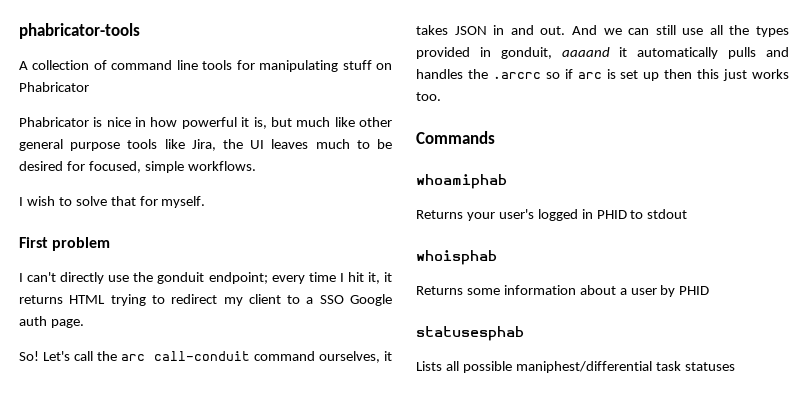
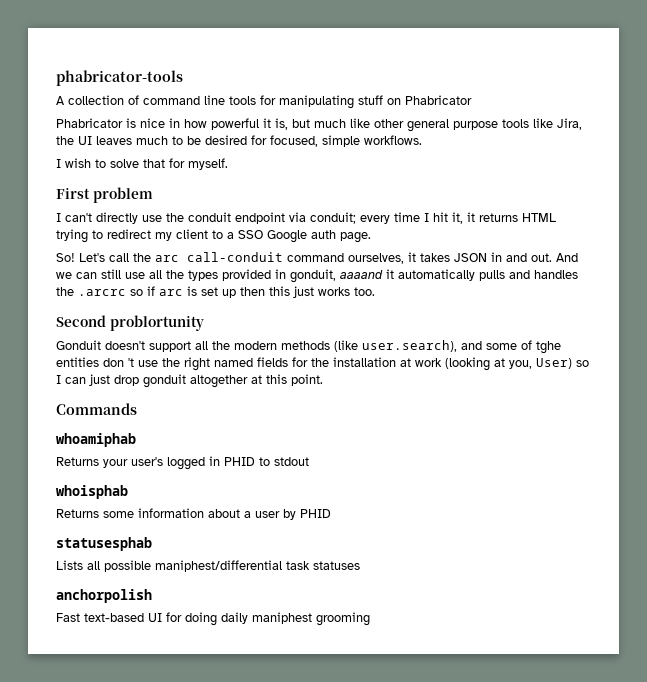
- I can't directly use the gonduit endpoint; every time I hit it, it returns HTML trying to redirect my client to a SSO Google auth page.
+ I can't directly use the conduit endpoint via conduit; every time I hit it, it returns HTML trying to redirect my client to a SSO Google auth page.
+ Second problortunity
+ Gonduit doesn't support all the modern methods (like user.search), and some of tghe entities don 't use the right named fields for the installation at work (looking at you, User) so I can just drop gonduit altogether at this point.
+ anchorpolish
+ Fast text-based UI for doing daily maniphest grooming

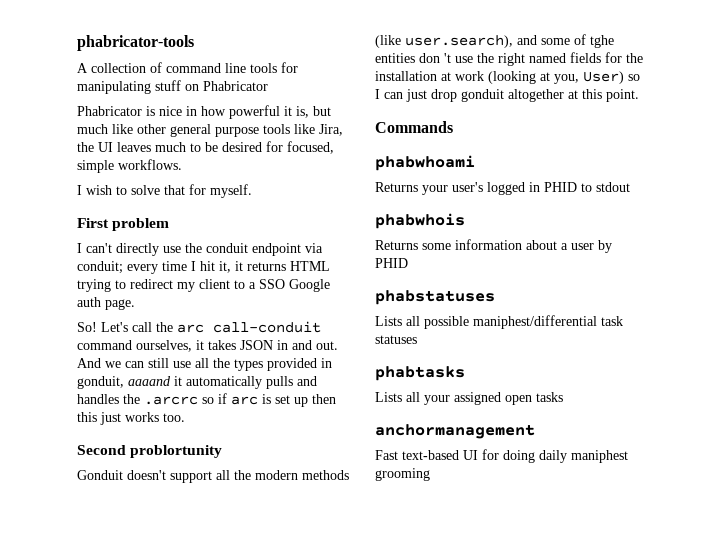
- whoamiphab
+ phabwhoami
- whoisphab
+ phabwhois
- statusesphab
+ phabstatuses
- anchorpolish
+ phabtasks
+ Lists all your assigned open tasks
+ anchormanagement

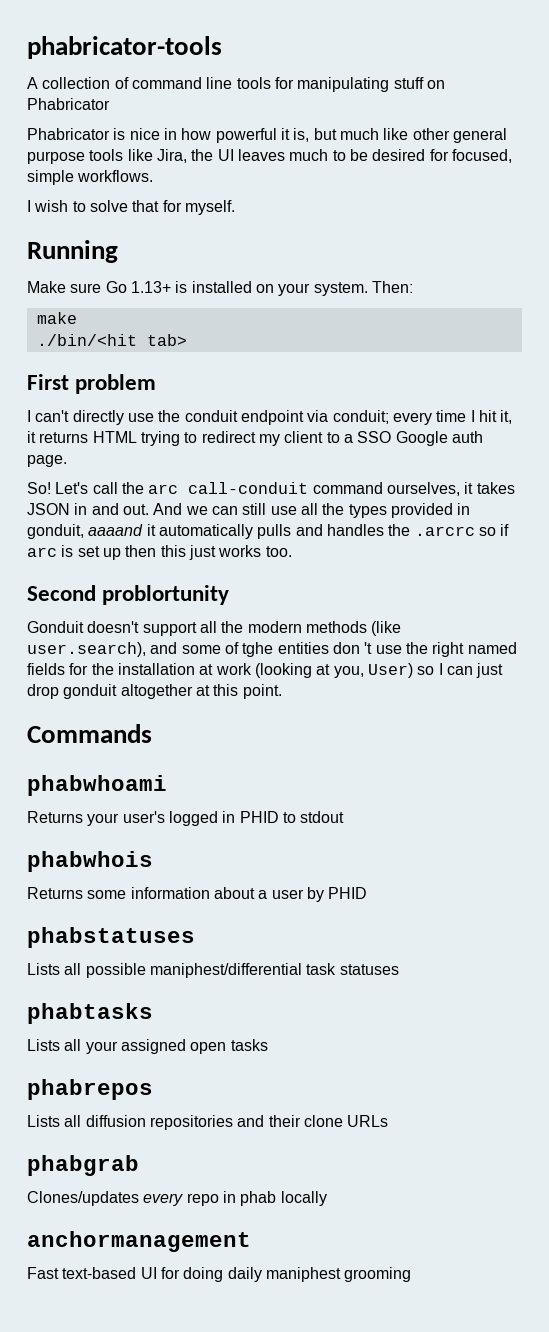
+ Running
+ Make sure Go 1.13+ is installed on your system. Then:
+ make
+ ./bin/<hit tab>
+ phabrepos
+ Lists all diffusion repositories and their clone URLs
+ phabgrab
+ Clones/updates every repo in phab locally

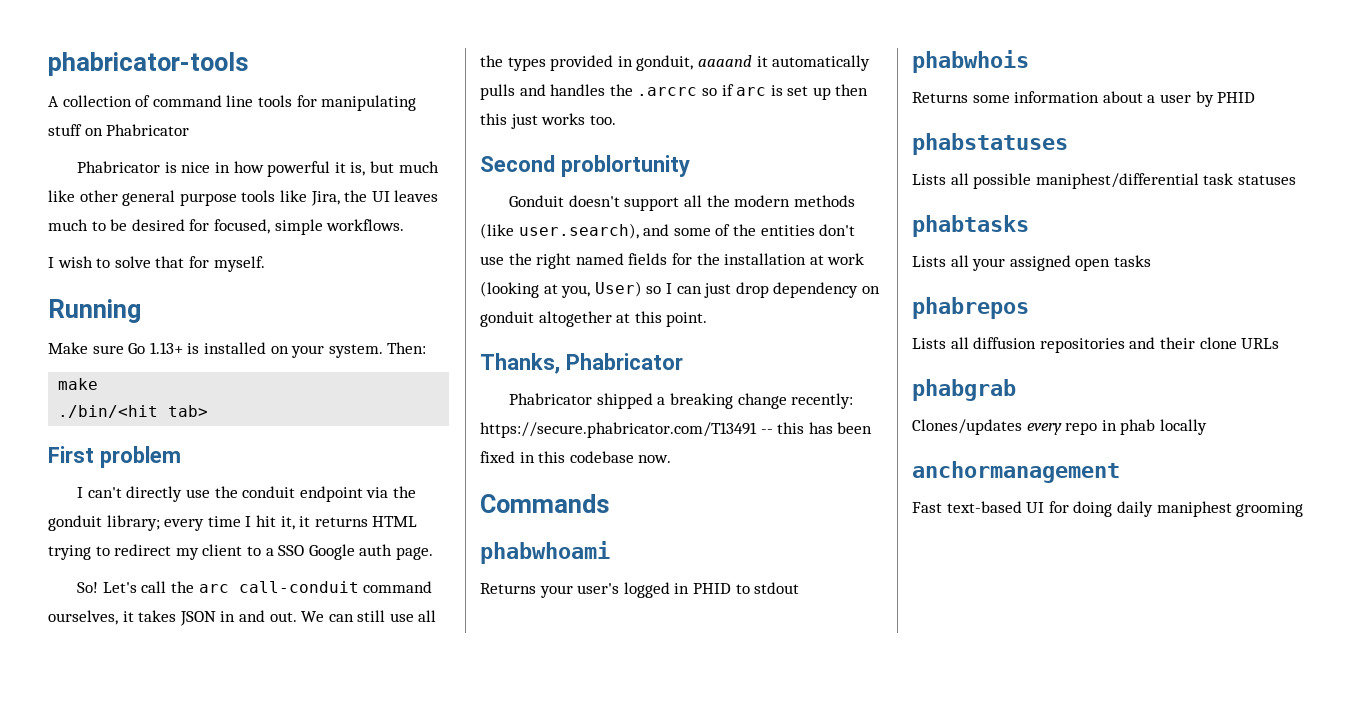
- I can't directly use the conduit endpoint via conduit; every time I hit it, it returns HTML trying to redirect my client to a SSO Google auth page.
+ I can't directly use the conduit endpoint via the gonduit library; every time I hit it, it returns HTML trying to redirect my client to a SSO Google auth page.
- And we can still use all the types provided in gonduit, aaaand it automatically pulls and handles the .arcrc so if arc is set up then this just works too.
+ We can still use all the types provided in gonduit, aaaand it automatically pulls and handles the .arcrc so if arc is set up then this just works too.
- Gonduit doesn't support all the modern methods (like user.search), and some of tghe entities don 't use the right named fields for the installation at work (looking at you, User) so I can just drop gonduit altogether at this point.
+ Gonduit doesn't support all the modern methods (like user.search), and some of the entities don't use the right named fields for the installation at work (looking at you, User) so I can just drop dependency on gonduit altogether at this point.
+ Thanks, Phabricator
+ Phabricator shipped a breaking change recently: https://secure.phabricator.com/T13491 -- this has been fixed in this codebase now.

